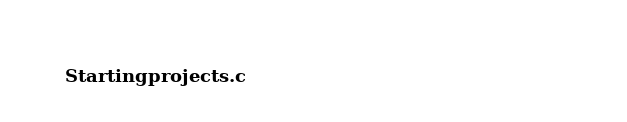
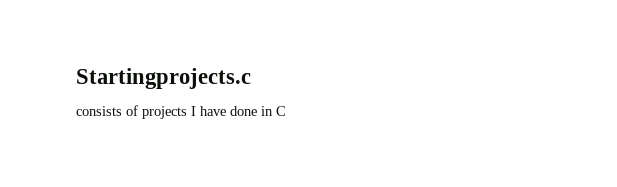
+ consists of projects I have done in C

